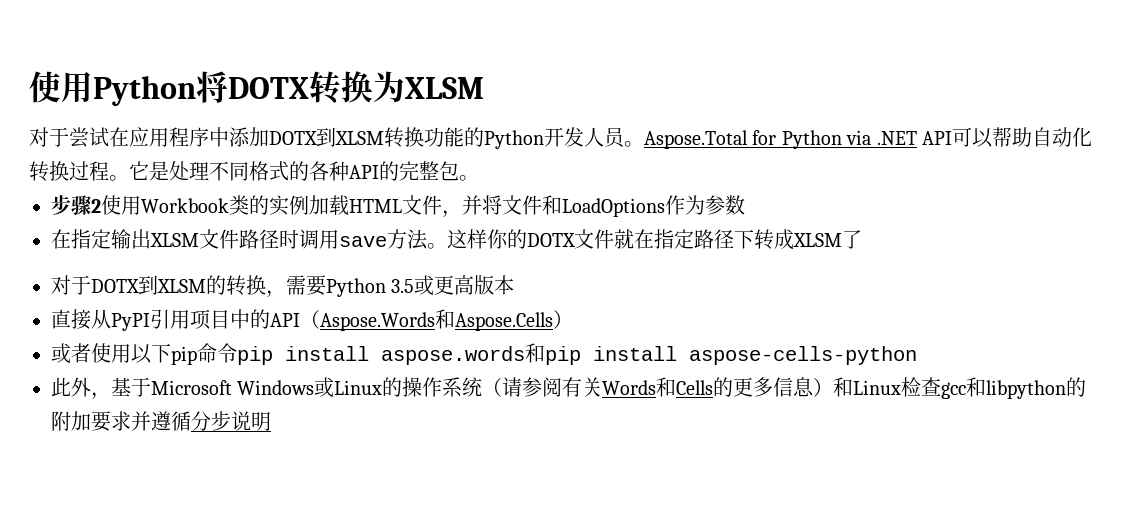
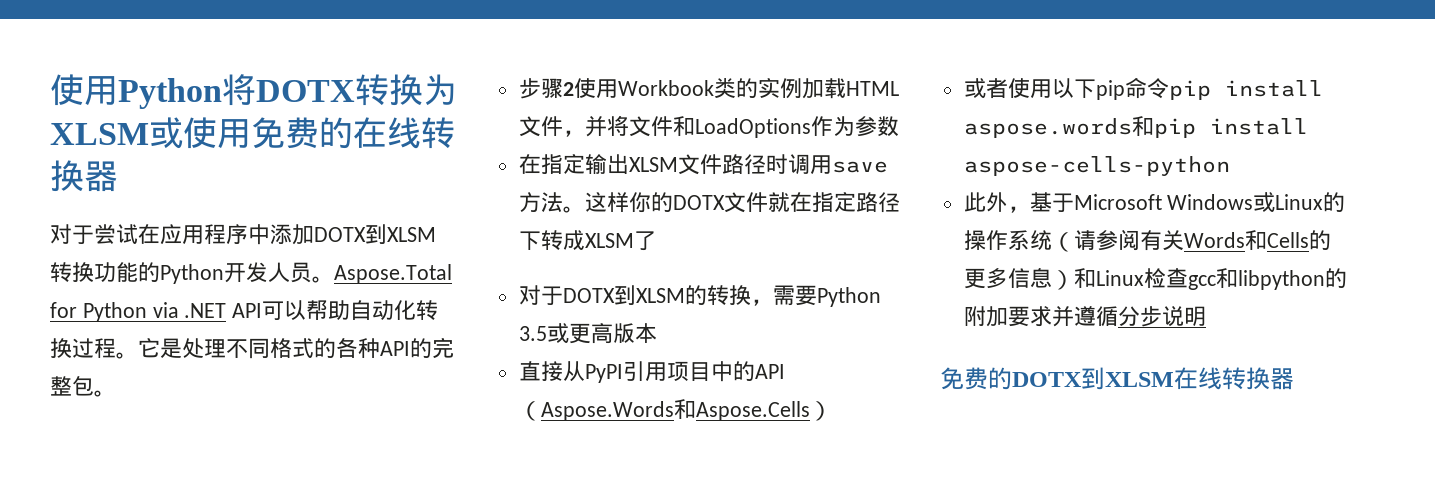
- 使用Python将DOTX转换为XLSM
+ 使用Python将DOTX转换为XLSM或使用免费的在线转换器
+ 免费的DOTX到XLSM在线转换器

